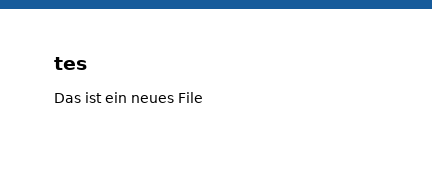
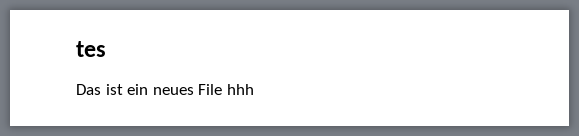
- Das ist ein neues File
+ Das ist ein neues File hhh

